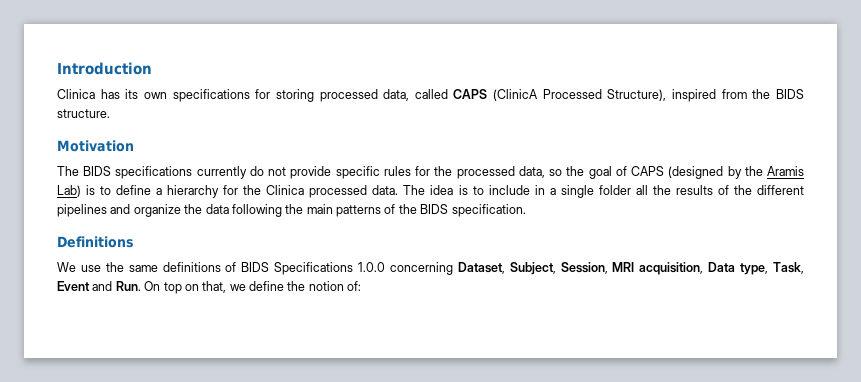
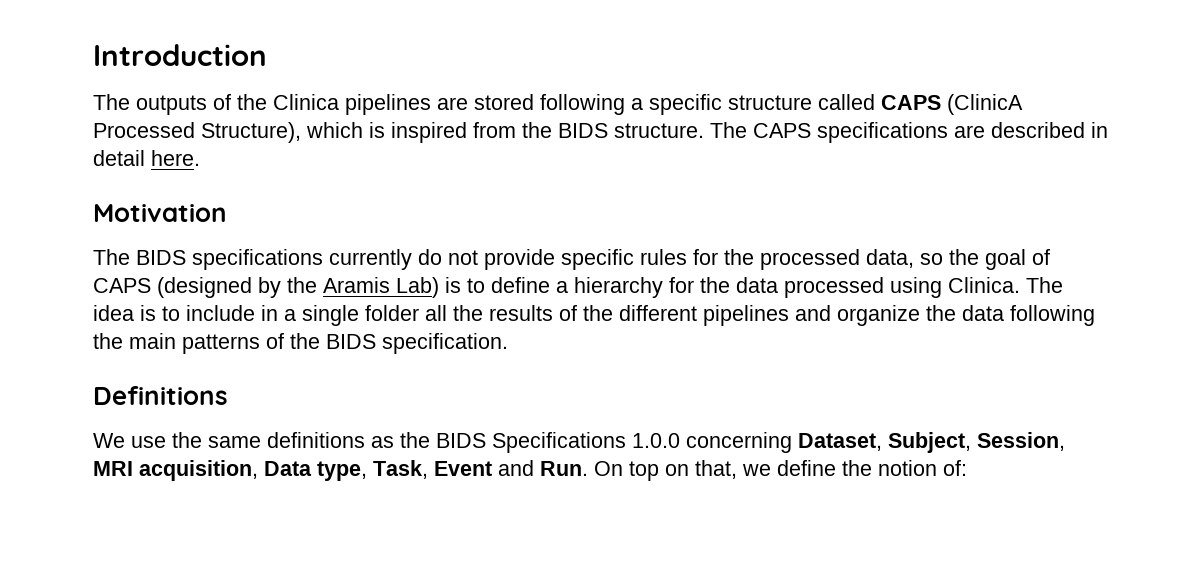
- Clinica has its own specifications for storing processed data, called CAPS (ClinicA Processed Structure), inspired from the BIDS structure.
+ The outputs of the Clinica pipelines are stored following a specific structure called CAPS (ClinicA Processed Structure), which is inspired from the BIDS structure. The CAPS specifications are described in detail here.
- The BIDS specifications currently do not provide specific rules for the processed data, so the goal of CAPS (designed by the Aramis Lab) is to define a hierarchy for the Clinica processed data.
+ The BIDS specifications currently do not provide specific rules for the processed data, so the goal of CAPS (designed by the Aramis Lab) is to define a hierarchy for the data processed using Clinica.
- We use the same definitions of BIDS Specifications 1.0.0 concerning Dataset, Subject, Session, MRI acquisition, Data type, Task, Event and Run. On top on that, we define the notion of:
+ We use the same definitions as the BIDS Specifications 1.0.0 concerning Dataset, Subject, Session, MRI acquisition, Data type, Task, Event and Run. On top on that, we define the notion of:

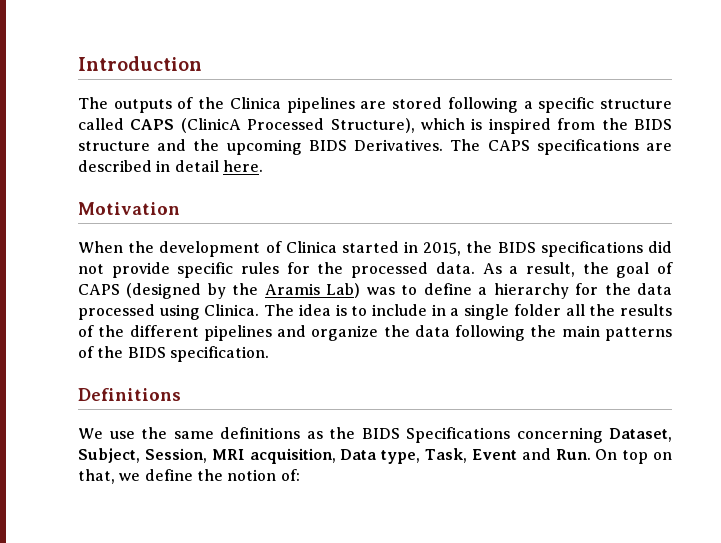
- The outputs of the Clinica pipelines are stored following a specific structure called CAPS (ClinicA Processed Structure), which is inspired from the BIDS structure.
+ The outputs of the Clinica pipelines are stored following a specific structure called CAPS (ClinicA Processed Structure), which is inspired from the BIDS structure and the upcoming BIDS Derivatives.
- The BIDS specifications currently do not provide specific rules for the processed data, so the goal of CAPS (designed by the Aramis Lab) is to define a hierarchy for the data processed using Clinica.
+ When the development of Clinica started in 2015, the BIDS specifications did not provide specific rules for the processed data. As a result, the goal of CAPS (designed by the Aramis Lab) was to define a hierarchy for the data processed using Clinica.
- We use the same definitions as the BIDS Specifications 1.0.0 concerning Dataset, Subject, Session, MRI acquisition, Data type, Task, Event and Run. On top on that, we define the notion of:
+ We use the same definitions as the BIDS Specifications concerning Dataset, Subject, Session, MRI acquisition, Data type, Task, Event and Run. On top on that, we define the notion of:

